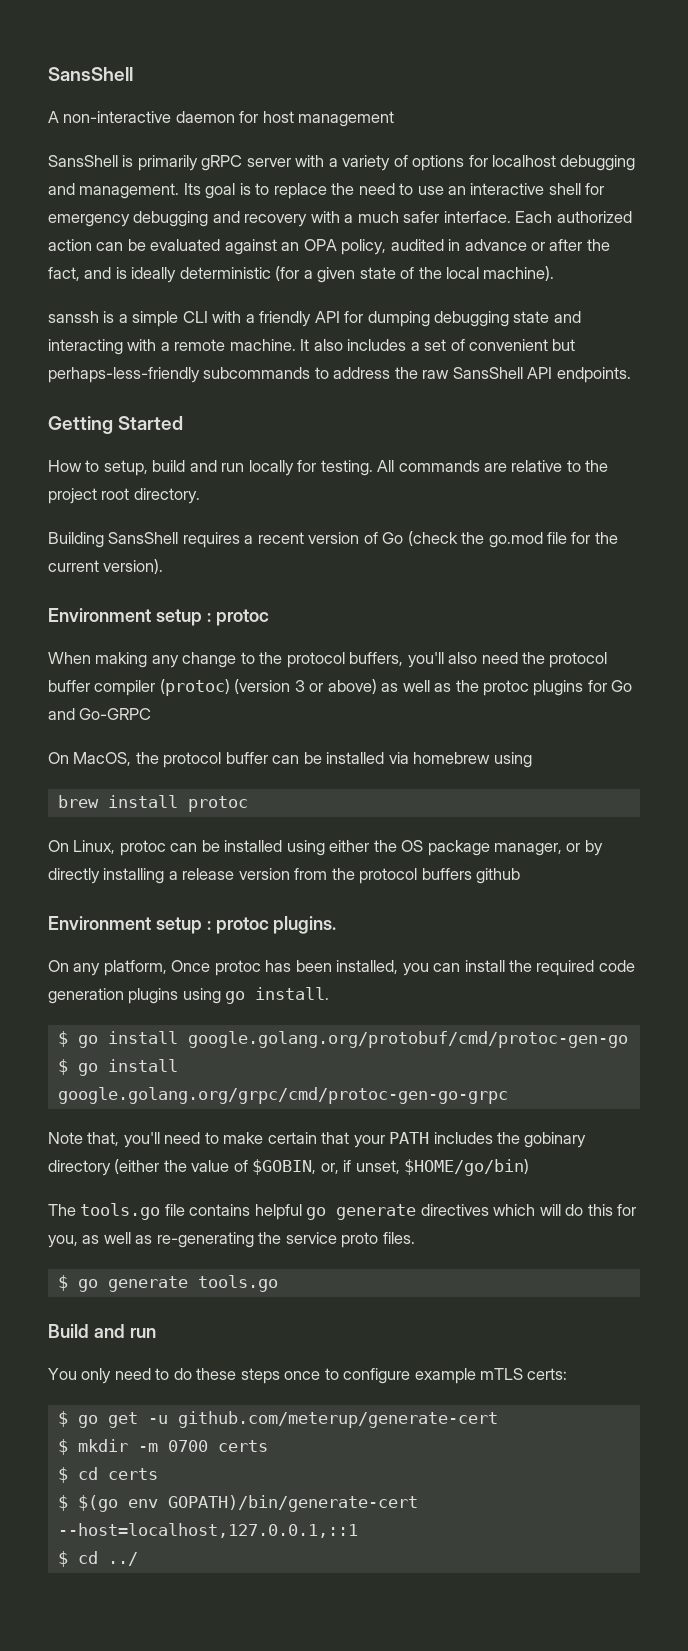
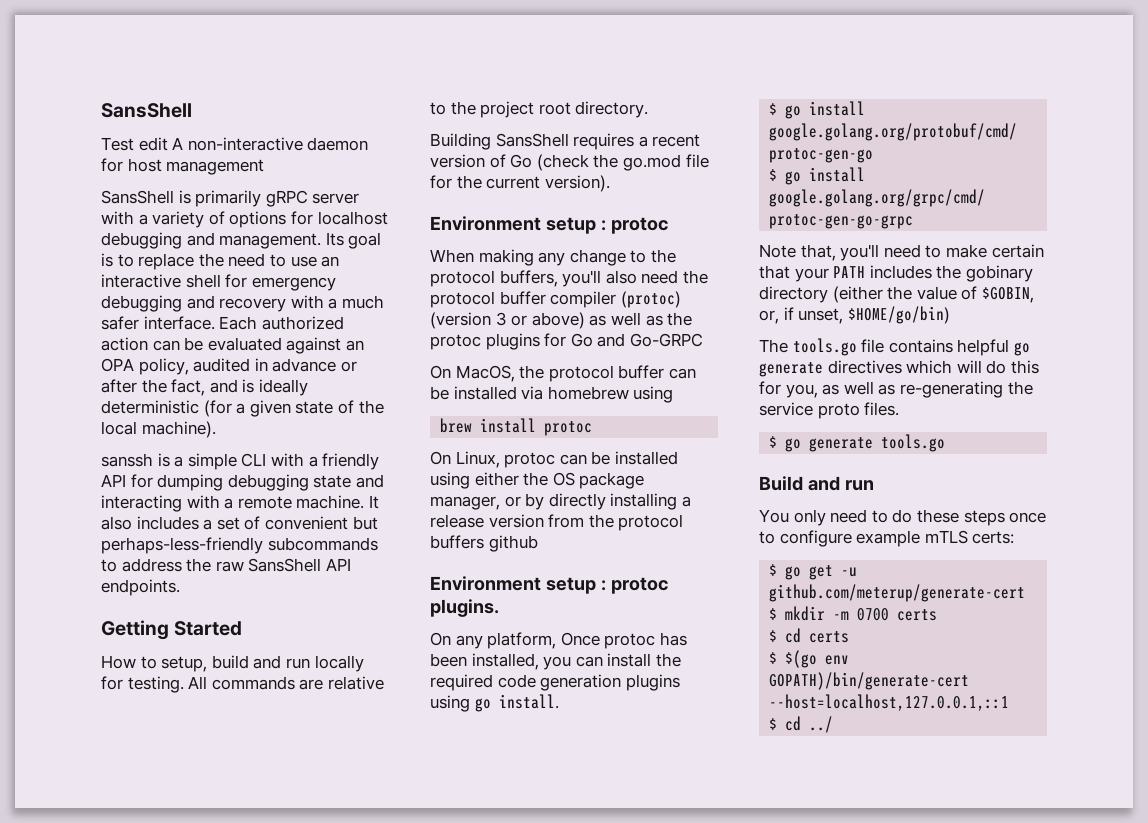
- A non-interactive daemon for host management
+ Test edit A non-interactive daemon for host management

